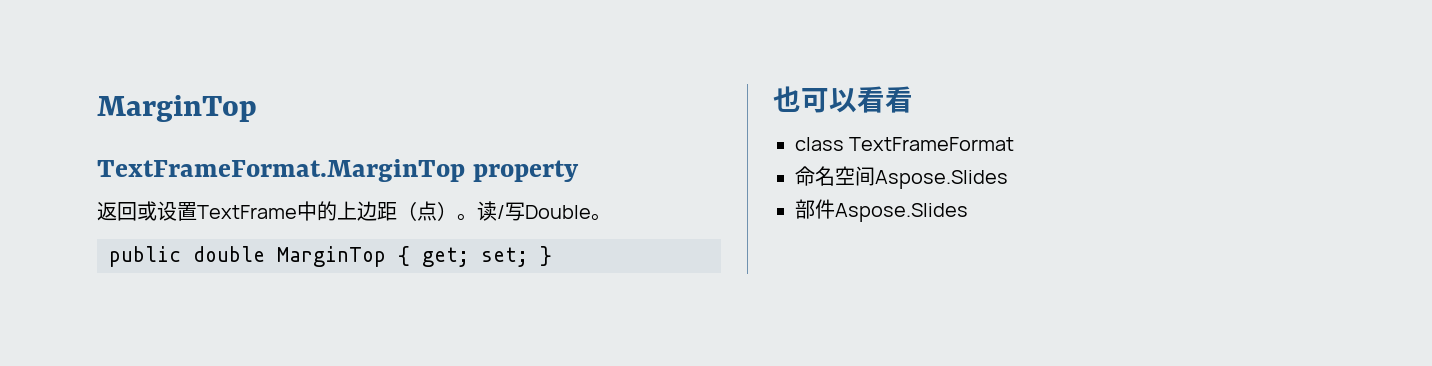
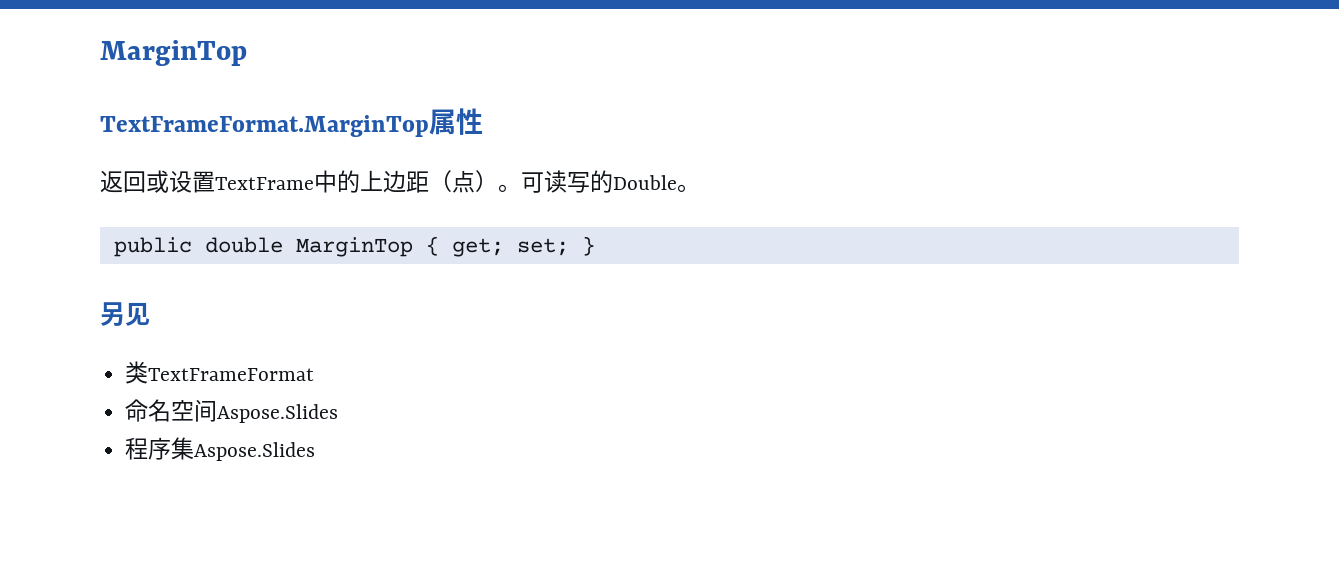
- TextFrameFormat.MarginTop property
+ TextFrameFormat.MarginTop属性
- 读/写Double。
+ 可读写的Double。
- 也可以看看
- class TextFrameFormat
+ 另见
+ 类TextFrameFormat
- 部件Aspose.Slides
+ 程序集Aspose.Slides

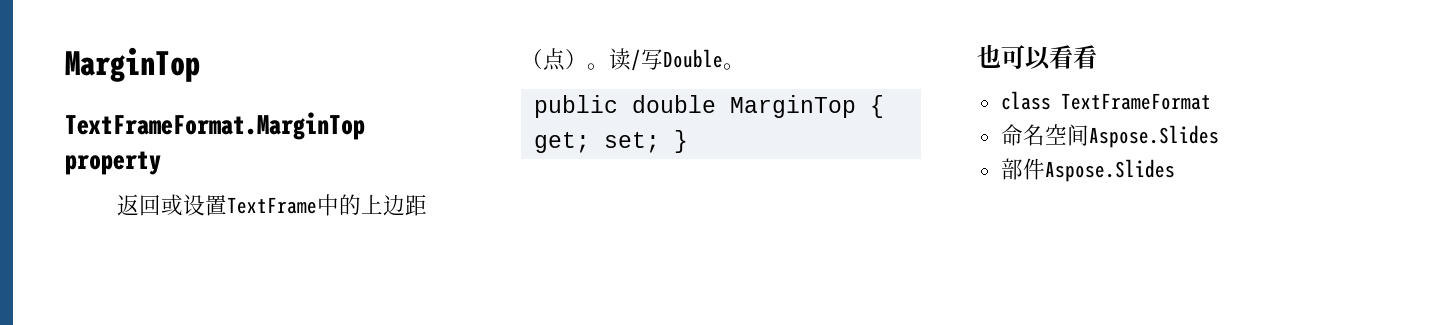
- TextFrameFormat.MarginTop属性
+ TextFrameFormat.MarginTop property
- 可读写的Double。
+ 读/写Double。
- 另见
- 类TextFrameFormat
+ 也可以看看
+ class TextFrameFormat
- 程序集Aspose.Slides
+ 部件Aspose.Slides

